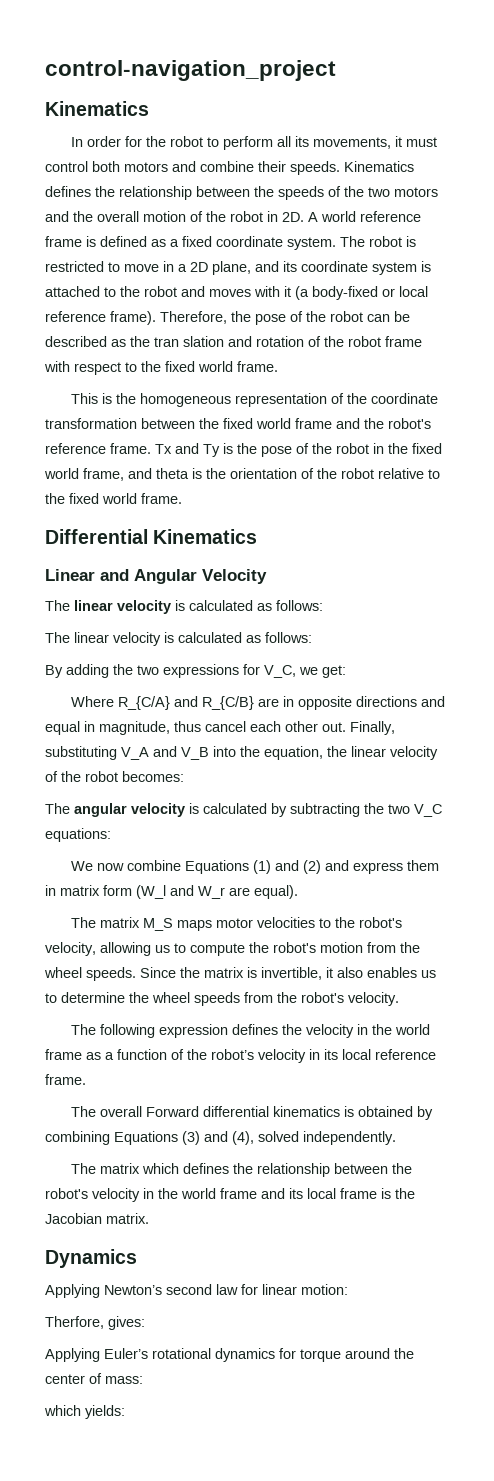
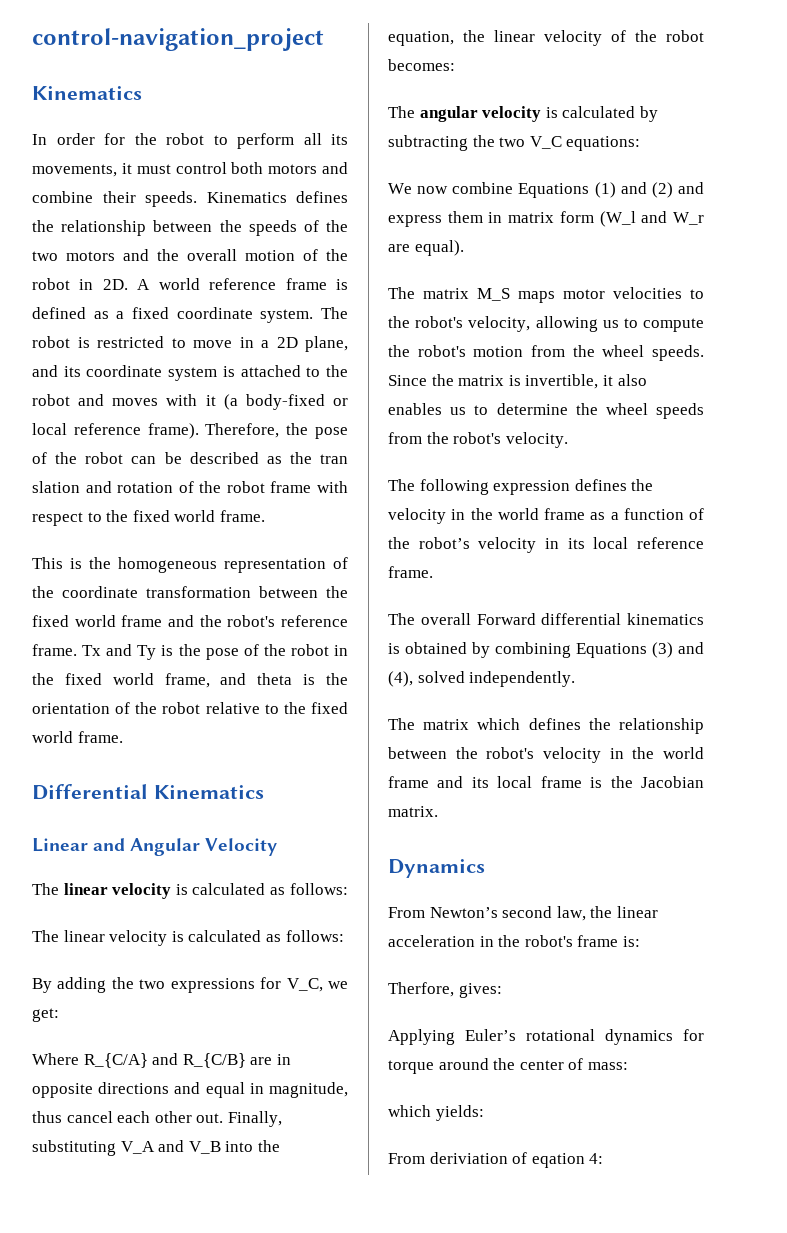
- Applying Newton’s second law for linear motion:
+ From Newton’s second law, the linear acceleration in the robot's frame is:
+ From deriviation of eqation 4:

